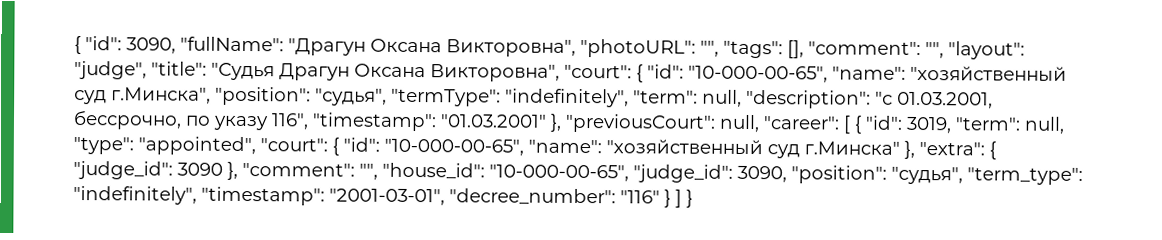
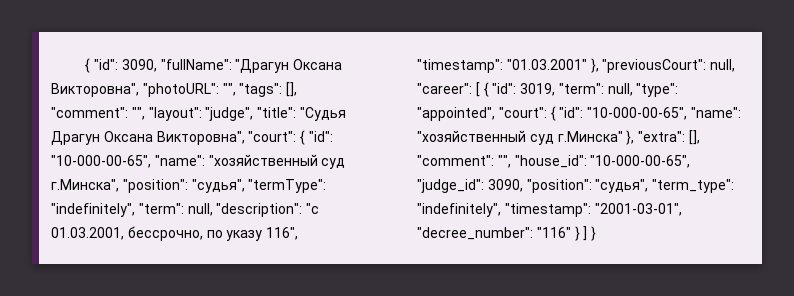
- "хозяйственный суд г.Минска" }, "extra": { "judge_id": 3090 }, "comment":
+ "хозяйственный суд г.Минска" }, "extra": [], "comment":

